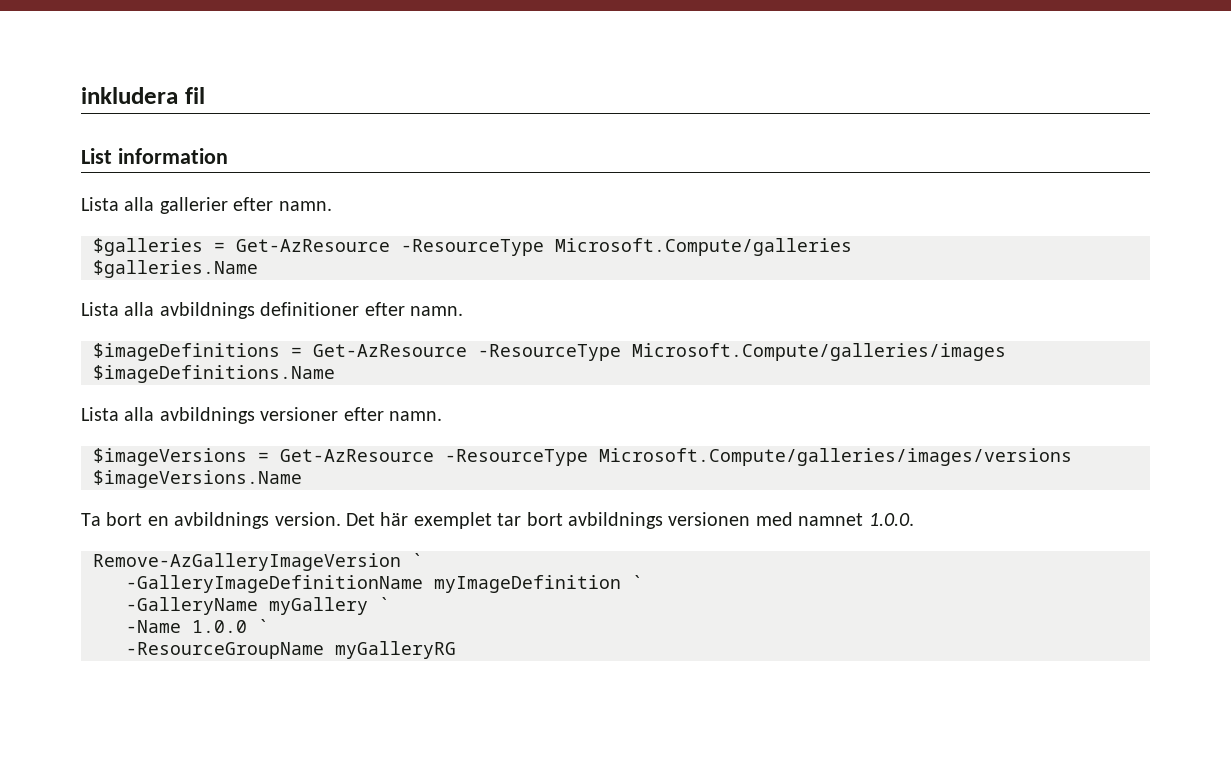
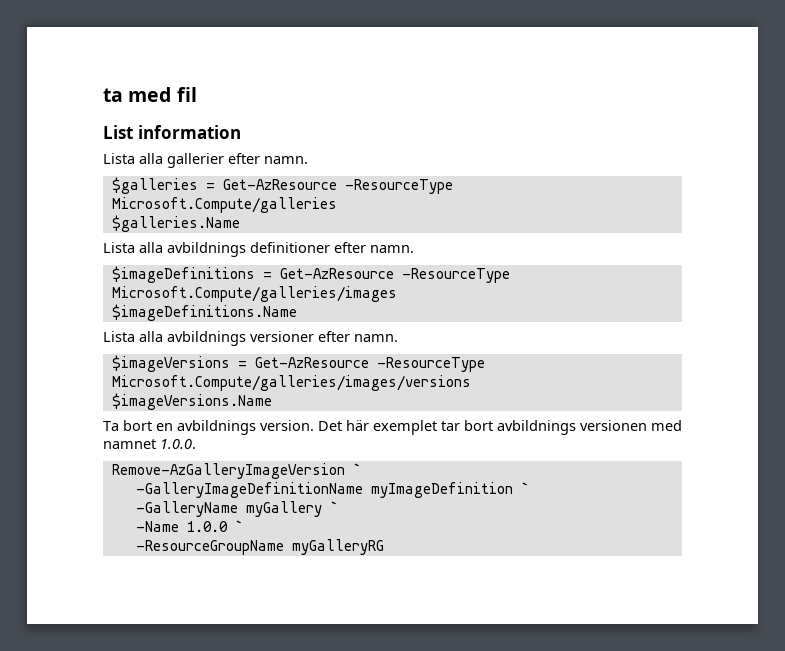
- inkludera fil
+ ta med fil

